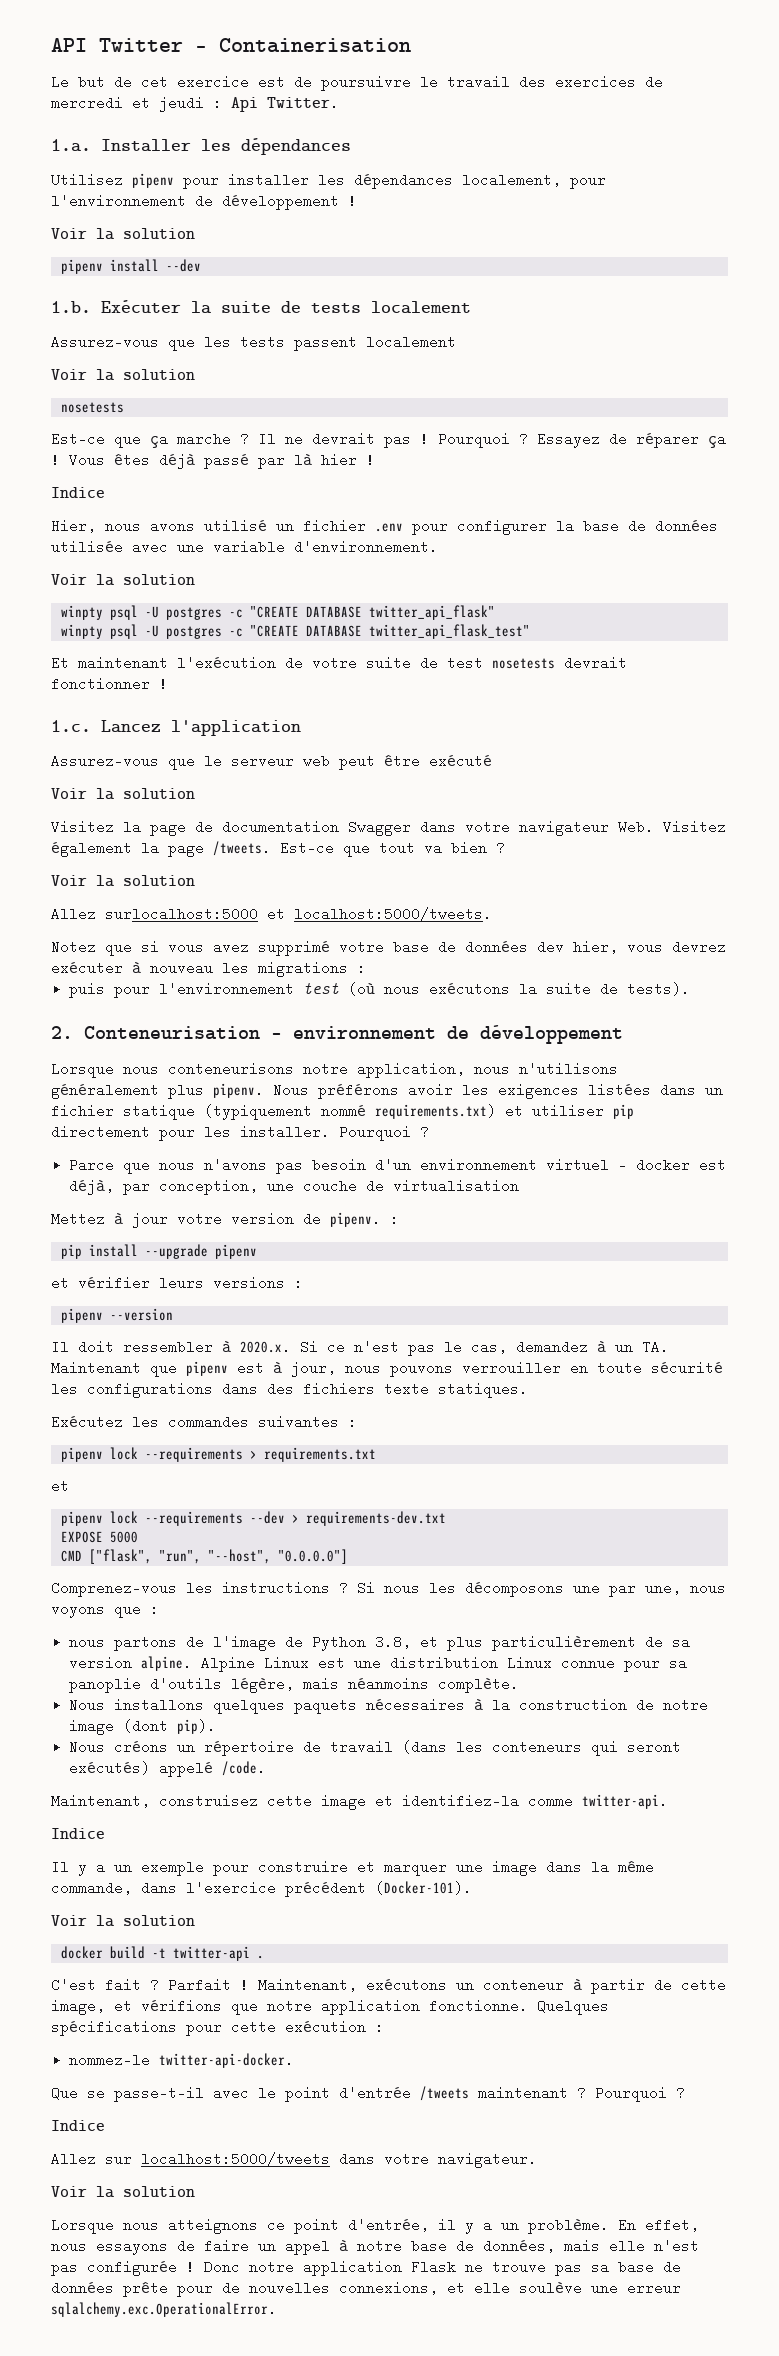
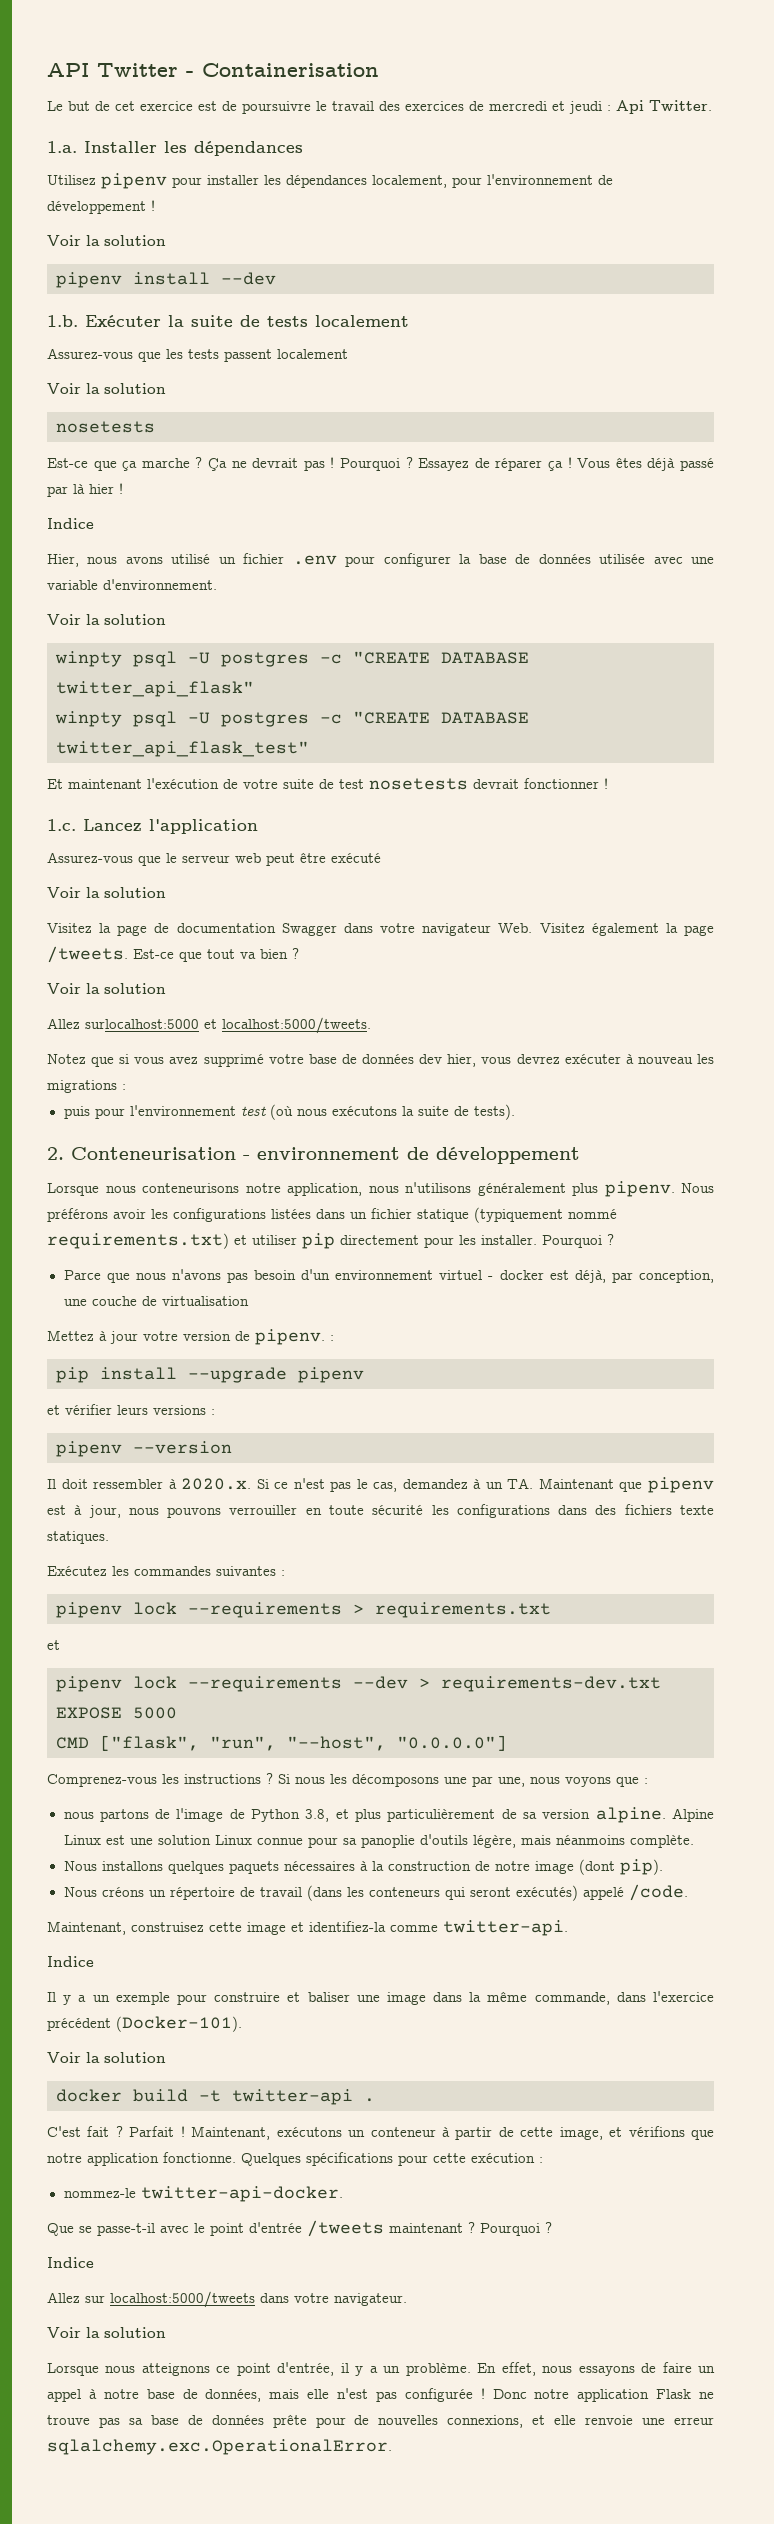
- Il ne devrait pas !
+ Ça ne devrait pas !
- Nous préférons avoir les exigences listées dans un fichier statique (typiquement nommé requirements.txt) et utiliser pip directement pour les installer.
+ Nous préférons avoir les configurations listées dans un fichier statique (typiquement nommé requirements.txt) et utiliser pip directement pour les installer.
- Alpine Linux est une distribution Linux connue pour sa panoplie d'outils légère, mais néanmoins complète.
+ Alpine Linux est une solution Linux connue pour sa panoplie d'outils légère, mais néanmoins complète.
- Il y a un exemple pour construire et marquer une image dans la même commande, dans l'exercice précédent (Docker-101).
+ Il y a un exemple pour construire et baliser une image dans la même commande, dans l'exercice précédent (Docker-101).
- Donc notre application Flask ne trouve pas sa base de données prête pour de nouvelles connexions, et elle soulève une erreur sqlalchemy.exc.OperationalError.
+ Donc notre application Flask ne trouve pas sa base de données prête pour de nouvelles connexions, et elle renvoie une erreur sqlalchemy.exc.OperationalError.

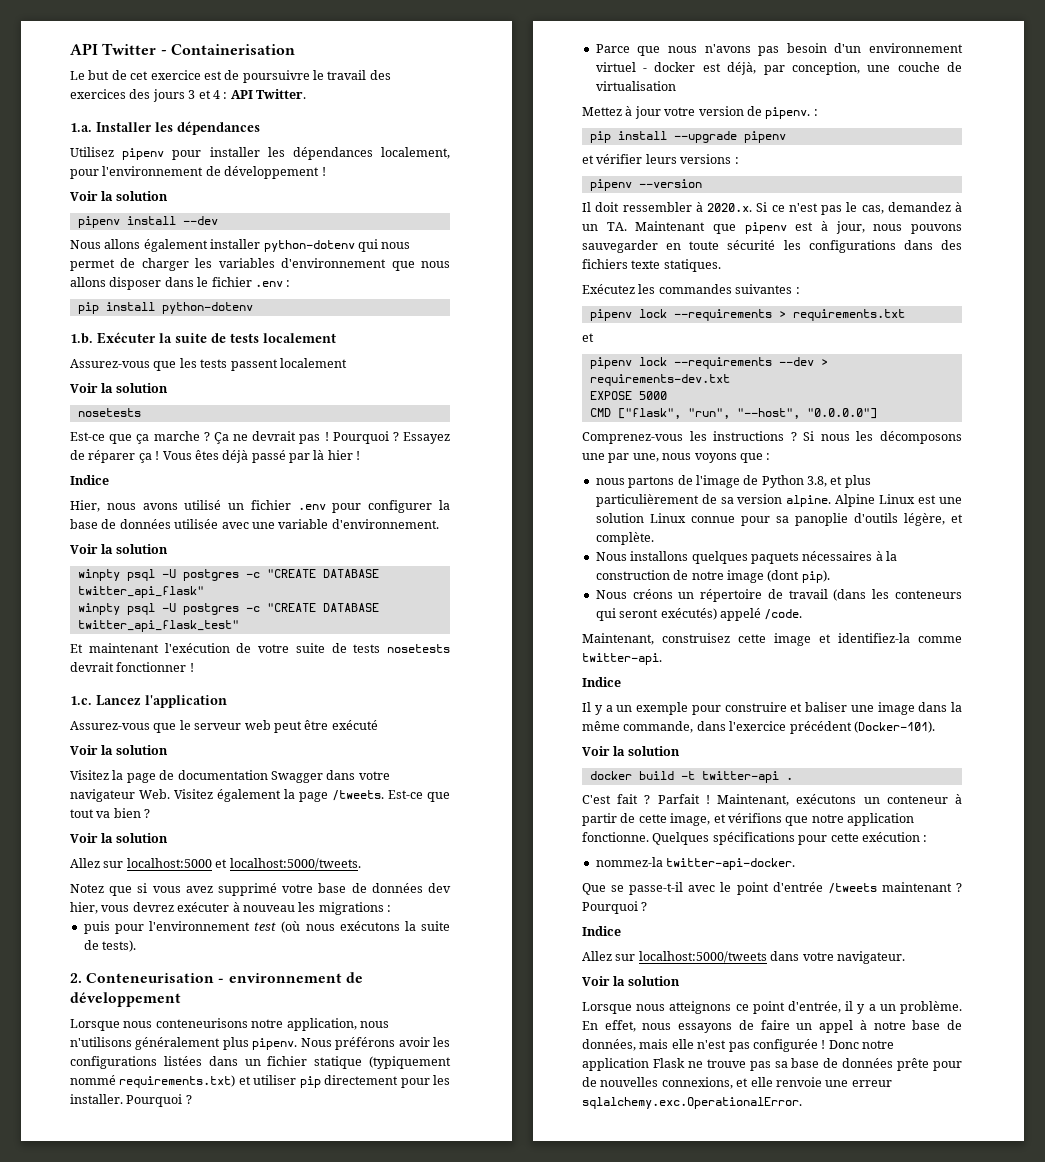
- Le but de cet exercice est de poursuivre le travail des exercices de mercredi et jeudi : Api Twitter.
+ Le but de cet exercice est de poursuivre le travail des exercices des jours 3 et 4 : API Twitter.
+ Nous allons également installer python-dotenv qui nous permet de charger les variables d'environnement que nous allons disposer dans le fichier .env :
+ pip install python-dotenv
- Et maintenant l'exécution de votre suite de test nosetests devrait fonctionner !
+ Et maintenant l'exécution de votre suite de tests nosetests devrait fonctionner !
- Allez surlocalhost:5000 et localhost:5000/tweets.
+ Allez sur localhost:5000 et localhost:5000/tweets.
- Il doit ressembler à 2020.x. Si ce n'est pas le cas, demandez à un TA. Maintenant que pipenv est à jour, nous pouvons verrouiller en toute sécurité les configurations dans des fichiers texte statiques.
+ Il doit ressembler à 2020.x. Si ce n'est pas le cas, demandez à un TA. Maintenant que pipenv est à jour, nous pouvons sauvegarder en toute sécurité les configurations dans des fichiers texte statiques.
- Alpine Linux est une solution Linux connue pour sa panoplie d'outils légère, mais néanmoins complète.
+ Alpine Linux est une solution Linux connue pour sa panoplie d'outils légère, et complète.
- nommez-le twitter-api-docker.
+ nommez-la twitter-api-docker.

